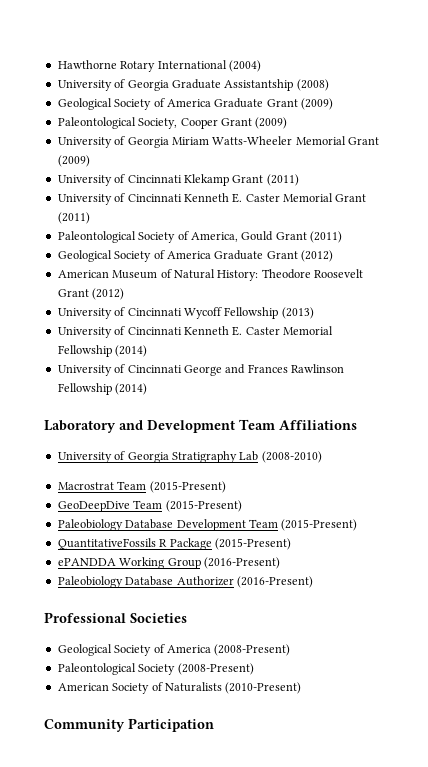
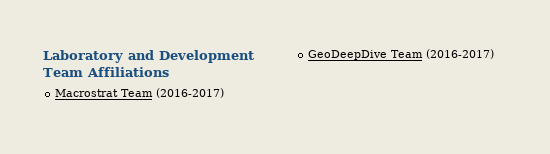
- Hawthorne Rotary International (2004)
- University of Georgia Graduate Assistantship (2008)
- Geological Society of America Graduate Grant (2009)
- Paleontological Society, Cooper Grant (2009)
- University of Georgia Miriam Watts-Wheeler Memorial Grant (2009)
- University of Cincinnati Klekamp Grant (2011)
- University of Cincinnati Kenneth E. Caster Memorial Grant (2011)
- Paleontological Society of America, Gould Grant (2011)
- Geological Society of America Graduate Grant (2012)
- American Museum of Natural History: Theodore Roosevelt Grant (2012)
- University of Cincinnati Wycoff Fellowship (2013)
- University of Cincinnati Kenneth E. Caster Memorial Fellowship (2014)
- University of Cincinnati George and Frances Rawlinson Fellowship (2014)
- University of Georgia Stratigraphy Lab (2008-2010)
- Macrostrat Team (2015-Present)
+ Macrostrat Team (2016-2017)
- GeoDeepDive Team (2015-Present)
- Paleobiology Database Development Team (2015-Present)
- QuantitativeFossils R Package (2015-Present)
- ePANDDA Working Group (2016-Present)
- Paleobiology Database Authorizer (2016-Present)
- Professional Societies
- Geological Society of America (2008-Present)
- Paleontological Society (2008-Present)
- American Society of Naturalists (2010-Present)
- Community Participation
+ GeoDeepDive Team (2016-2017)

